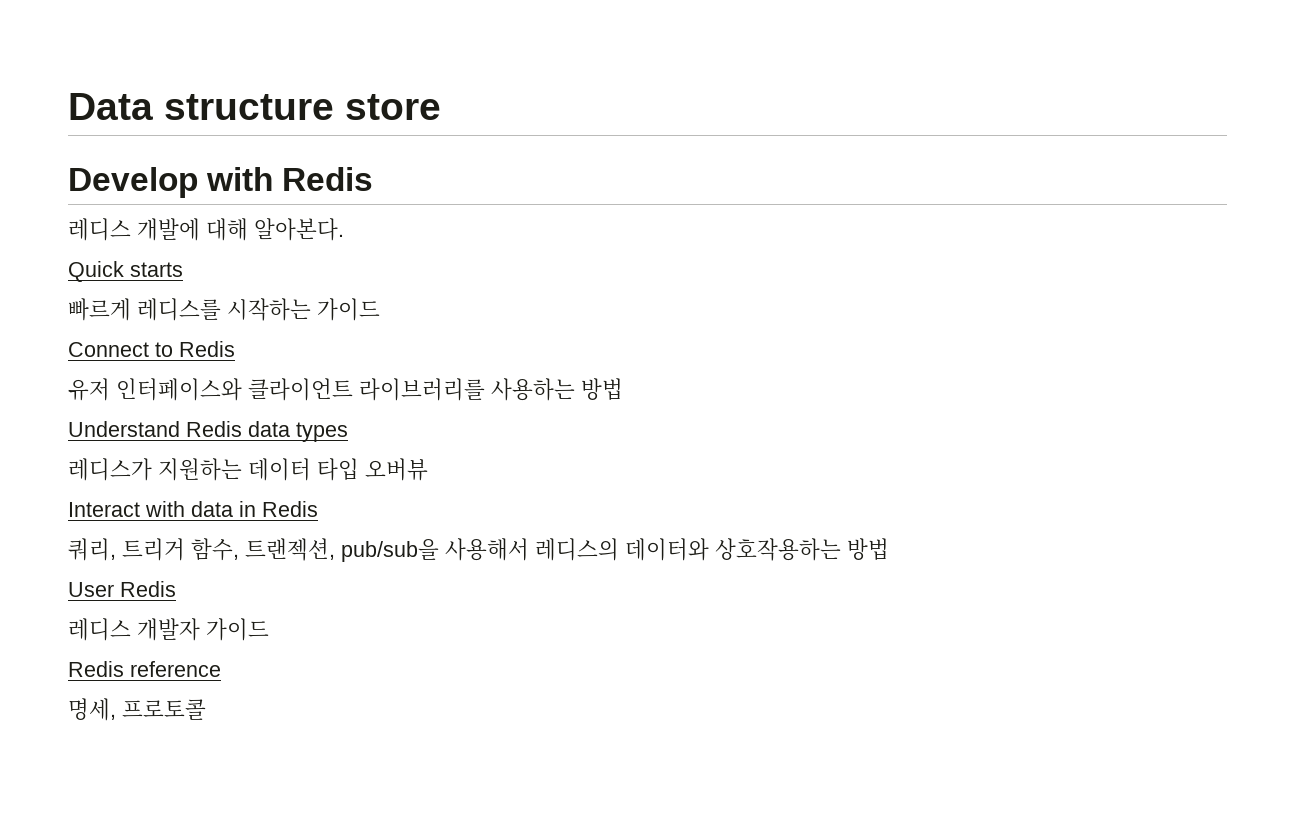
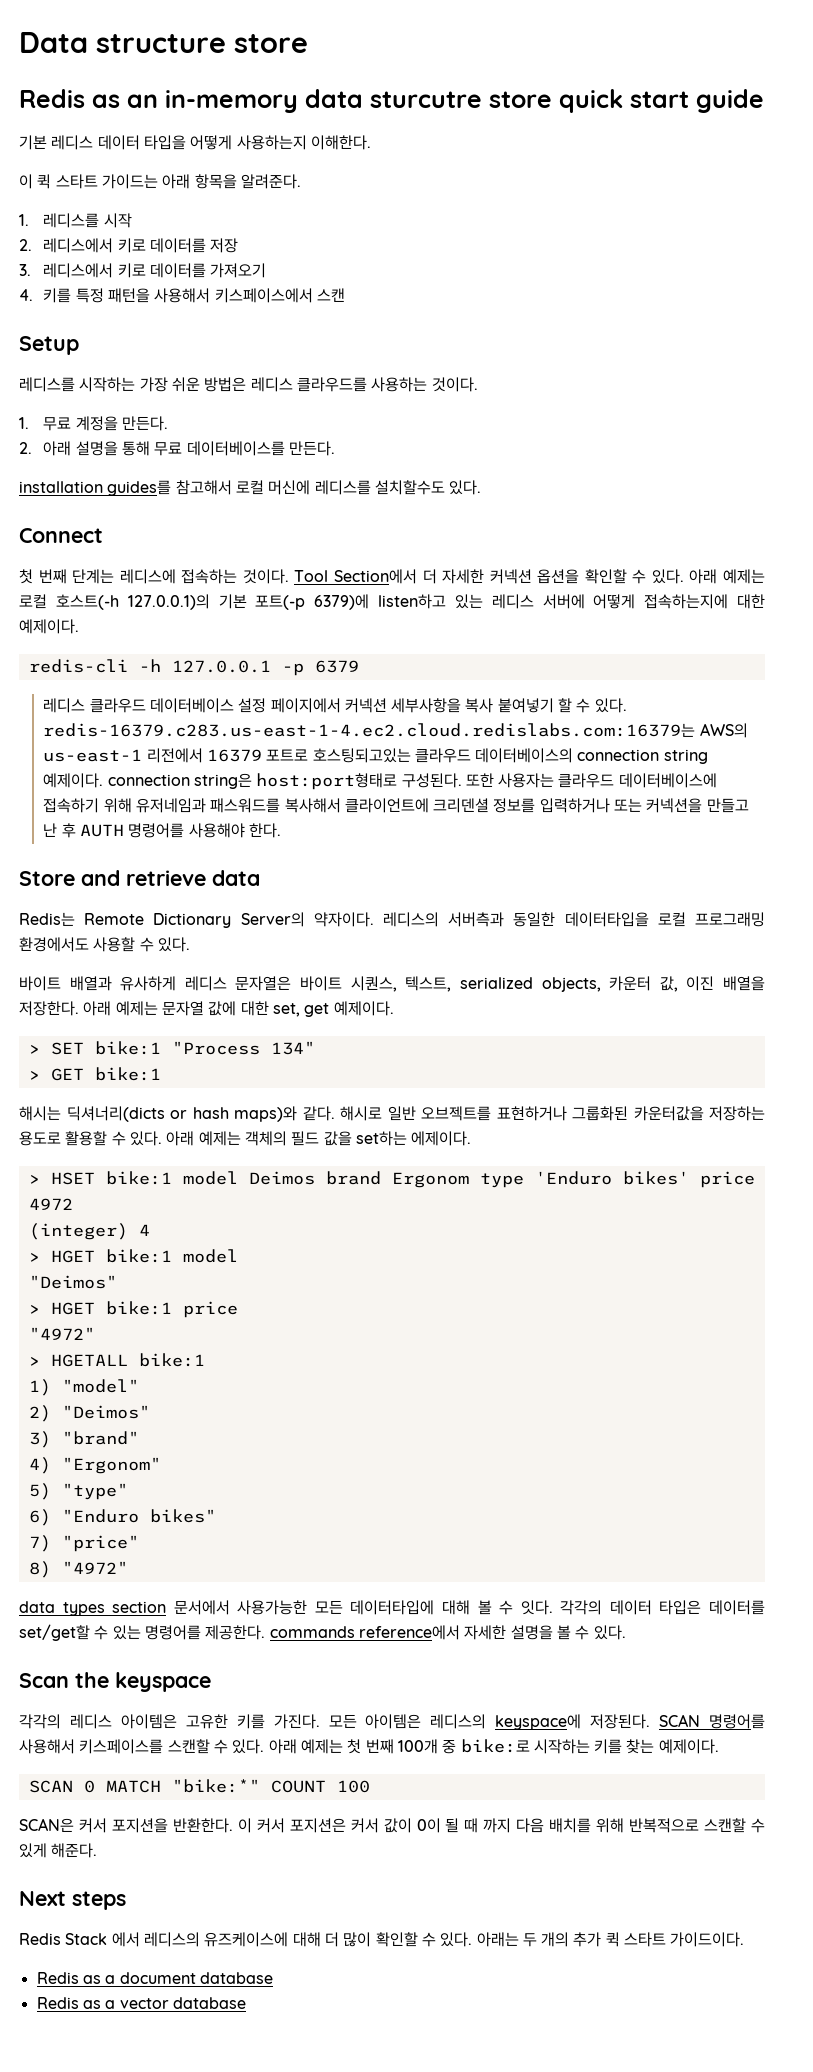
- Develop with Redis
- 레디스 개발에 대해 알아본다.
- Quick starts
- 빠르게 레디스를 시작하는 가이드
- Connect to Redis
- 유저 인터페이스와 클라이언트 라이브러리를 사용하는 방법
- Understand Redis data types
- 레디스가 지원하는 데이터 타입 오버뷰
- Interact with data in Redis
- 쿼리, 트리거 함수, 트랜젝션, pub/sub을 사용해서 레디스의 데이터와 상호작용하는 방법
- User Redis
- 레디스 개발자 가이드
- Redis reference
- 명세, 프로토콜
+ Redis as an in-memory data sturcutre store quick start guide
+ 기본 레디스 데이터 타입을 어떻게 사용하는지 이해한다.
+ 이 퀵 스타트 가이드는 아래 항목을 알려준다.
+ 1. 레디스를 시작
+ 2. 레디스에서 키로 데이터를 저장
+ 3. 레디스에서 키로 데이터를 가져오기
+ 4. 키를 특정 패턴을 사용해서 키스페이스에서 스캔
+ Setup
+ 레디스를 시작하는 가장 쉬운 방법은 레디스 클라우드를 사용하는 것이다.
+ 1. 무료 계정을 만든다.
+ 2. 아래 설명을 통해 무료 데이터베이스를 만든다.
+ installation guides를 참고해서 로컬 머신에 레디스를 설치할수도 있다.
+ Connect
+ 첫 번째 단계는 레디스에 접속하는 것이다. Tool Section에서 더 자세한 커넥션 옵션을 확인할 수 있다. 아래 예제는 로컬 호스트(-h 127.0.0.1)의 기본 포트(-p 6379)에 listen하고 있는 레디스 서버에 어떻게 접속하는지에 대한 예제이다.
+ redis-cli -h 127.0.0.1 -p 6379
+ 레디스 클라우드 데이터베이스 설정 페이지에서 커넥션 세부사항을 복사 붙여넣기 할 수 있다. redis-16379.c283.us-east-1-4.ec2.cloud.redislabs.com:16379는 AWS의 us-east-1 리전에서 16379 포트로 호스팅되고있는 클라우드 데이터베이스의 connection string 예제이다. connection string은 host:port형태로 구성된다. 또한 사용자는 클라우드 데이터베이스에 접속하기 위해 유저네임과 패스워드를 복사해서 클라이언트에 크리덴셜 정보를 입력하거나 또는 커넥션을 만들고 난 후 AUTH 명령어를 사용해야 한다.
+ Store and retrieve data
+ Redis는 Remote Dictionary Server의 약자이다. 레디스의 서버측과 동일한 데이터타입을 로컬 프로그래밍 환경에서도 사용할 수 있다.
+ 바이트 배열과 유사하게 레디스 문자열은 바이트 시퀀스, 텍스트, serialized objects, 카운터 값, 이진 배열을 저장한다. 아래 예제는 문자열 값에 대한 set, get 예제이다.
+ > SET bike:1 "Process 134"
+ > GET bike:1
+ 해시는 딕셔너리(dicts or hash maps)와 같다. 해시로 일반 오브젝트를 표현하거나 그룹화된 카운터값을 저장하는 용도로 활용할 수 있다. 아래 예제는 객체의 필드 값을 set하는 에제이다.
+ > HSET bike:1 model Deimos brand Ergonom type 'Enduro bikes' price 4972
+ (integer) 4
+ > HGET bike:1 model
+ "Deimos"
+ > HGET bike:1 price
+ "4972"
+ > HGETALL bike:1
+ 1) "model"
+ 2) "Deimos"
+ 3) "brand"
+ 4) "Ergonom"
+ 5) "type"
+ 6) "Enduro bikes"
+ 7) "price"
+ 8) "4972"
+ data types section 문서에서 사용가능한 모든 데이터타입에 대해 볼 수 잇다. 각각의 데이터 타입은 데이터를 set/get할 수 있는 명령어를 제공한다. commands reference에서 자세한 설명을 볼 수 있다.
+ Scan the keyspace
+ 각각의 레디스 아이템은 고유한 키를 가진다. 모든 아이템은 레디스의 keyspace에 저장된다. SCAN 명령어를 사용해서 키스페이스를 스캔할 수 있다. 아래 예제는 첫 번째 100개 중 bike:로 시작하는 키를 찾는 예제이다.
+ SCAN 0 MATCH "bike:*" COUNT 100
+ SCAN은 커서 포지션을 반환한다. 이 커서 포지션은 커서 값이 0이 될 때 까지 다음 배치를 위해 반복적으로 스캔할 수 있게 해준다.
+ Next steps
+ Redis Stack 에서 레디스의 유즈케이스에 대해 더 많이 확인할 수 있다. 아래는 두 개의 추가 퀵 스타트 가이드이다.
+ Redis as a document database
+ Redis as a vector database

